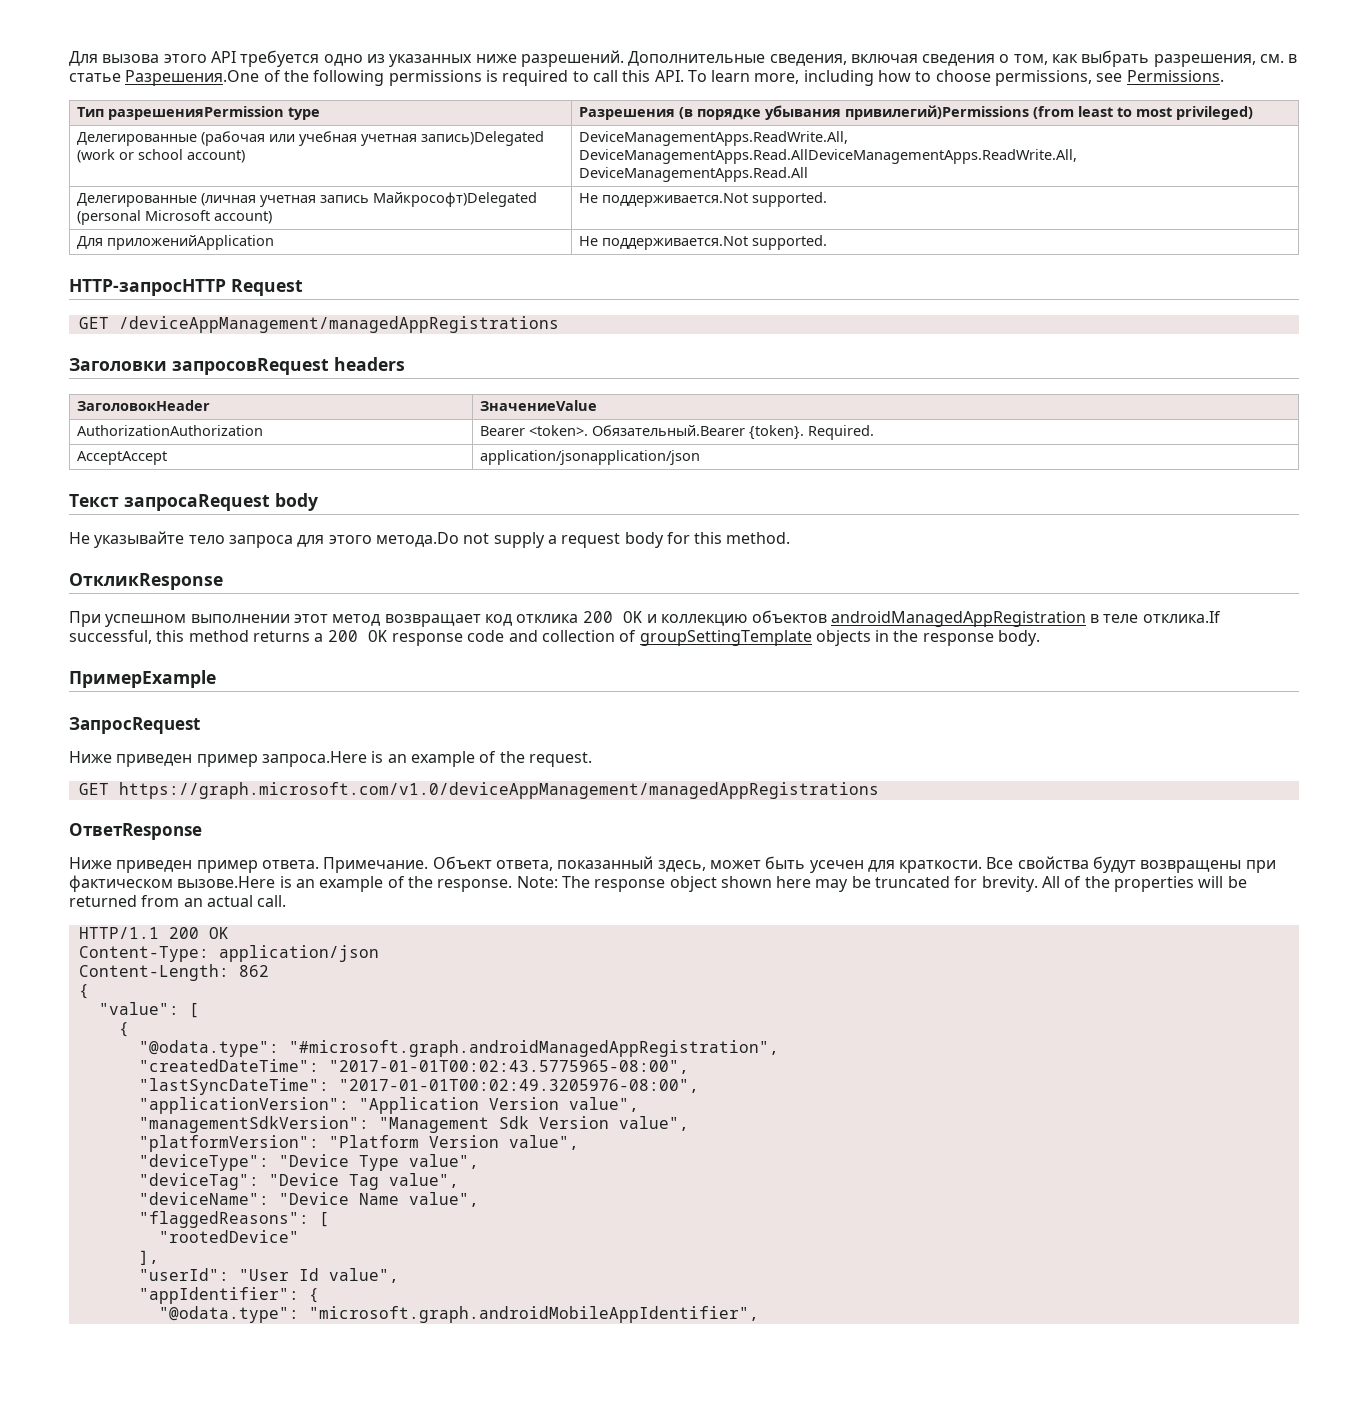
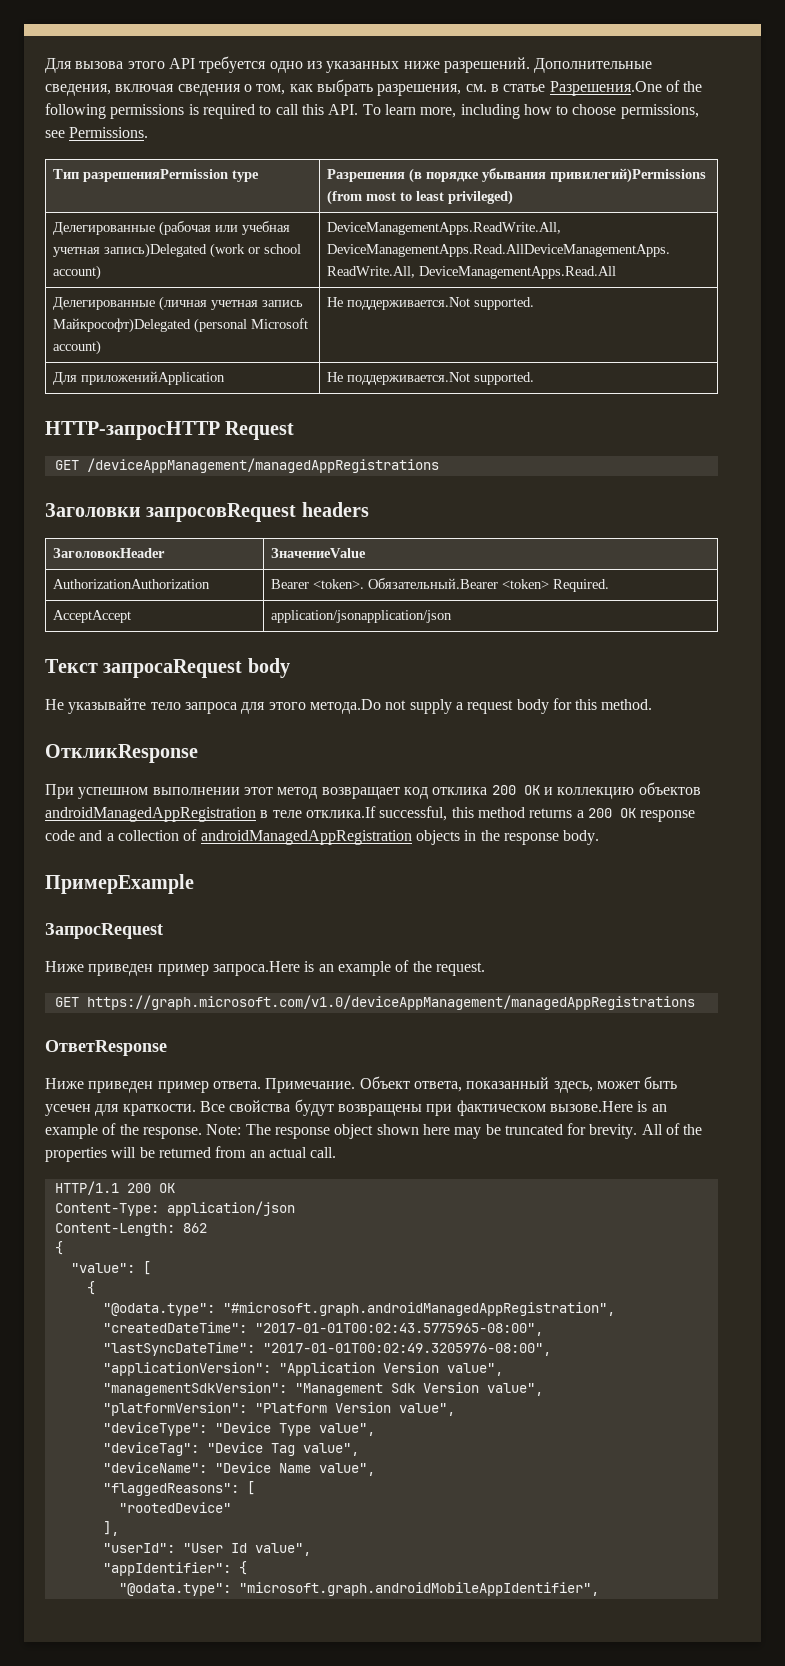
- Тип разрешенияPermission type | Разрешения (в порядке убывания привилегий)Permissions (from least to most privileged)
+ Тип разрешенияPermission type | Разрешения (в порядке убывания привилегий)Permissions (from most to least privileged)
- AuthorizationAuthorization | Bearer <token>. Обязательный.Bearer {token}. Required.
+ AuthorizationAuthorization | Bearer <token>. Обязательный.Bearer <token> Required.
- При успешном выполнении этот метод возвращает код отклика 200 OK и коллекцию объектов androidManagedAppRegistration в теле отклика.If successful, this method returns a 200 OK response code and collection of groupSettingTemplate objects in the response body.
+ При успешном выполнении этот метод возвращает код отклика 200 OK и коллекцию объектов androidManagedAppRegistration в теле отклика.If successful, this method returns a 200 OK response code and a collection of androidManagedAppRegistration objects in the response body.

